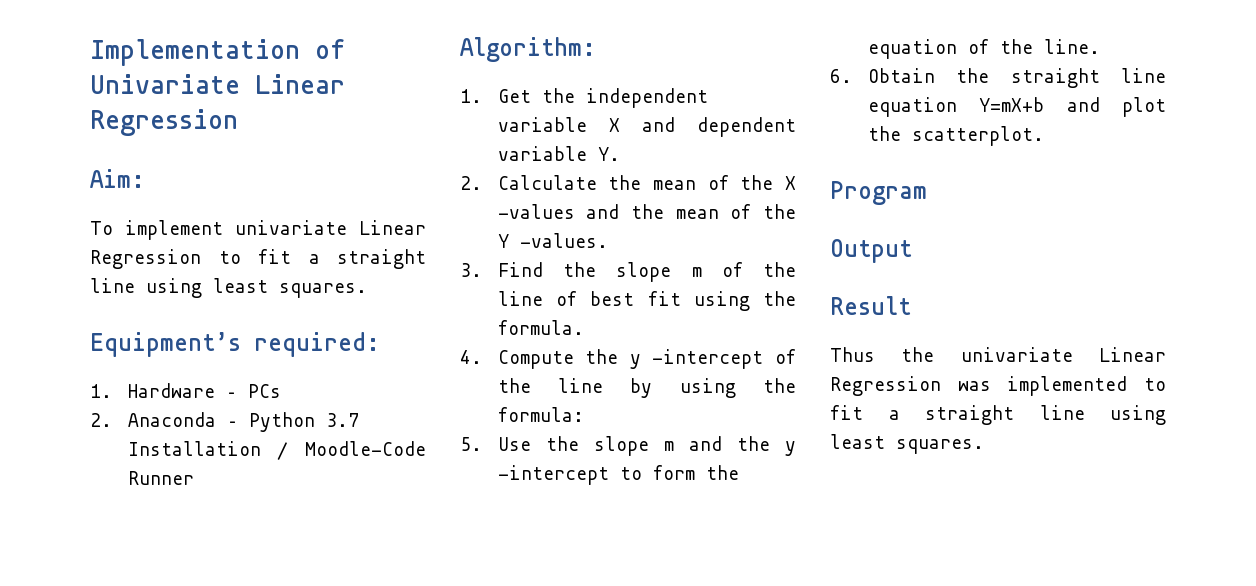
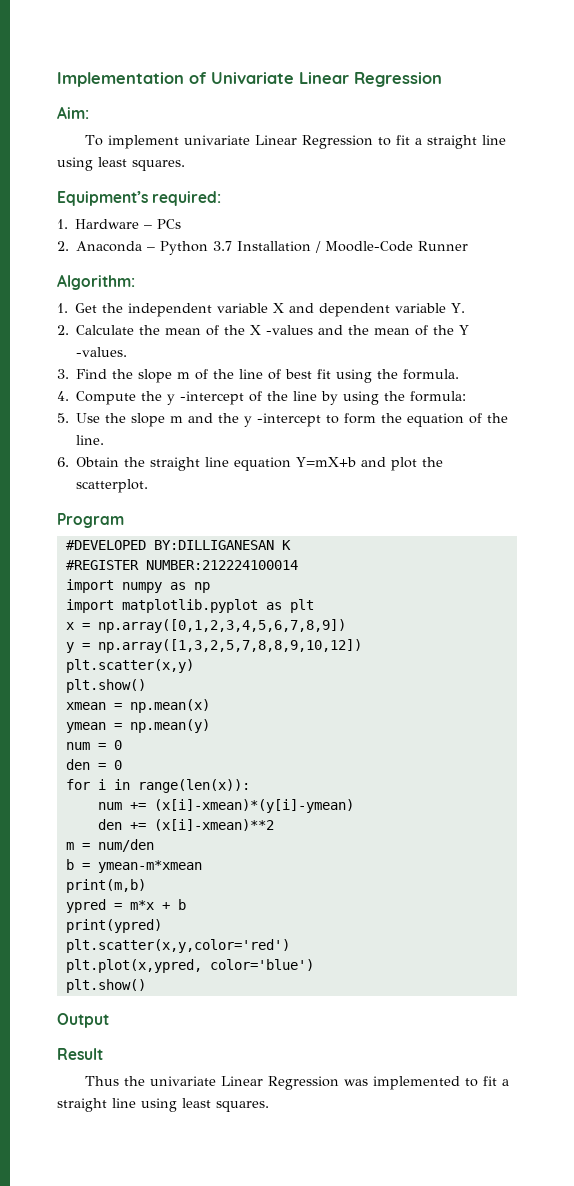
+ #DEVELOPED BY:DILLIGANESAN K
+ #REGISTER NUMBER:212224100014
+ import numpy as np
+ import matplotlib.pyplot as plt
+ x = np.array([0,1,2,3,4,5,6,7,8,9])
+ y = np.array([1,3,2,5,7,8,8,9,10,12])
+ plt.scatter(x,y)
+ plt.show()
+ xmean = np.mean(x)
+ ymean = np.mean(y)
+ num = 0
+ den = 0
+ for i in range(len(x)):
+ num += (x[i]-xmean)*(y[i]-ymean)
+ den += (x[i]-xmean)**2
+ m = num/den
+ b = ymean-m*xmean
+ print(m,b)
+ ypred = m*x + b
+ print(ypred)
+ plt.scatter(x,y,color='red')
+ plt.plot(x,ypred, color='blue')
+ plt.show()

